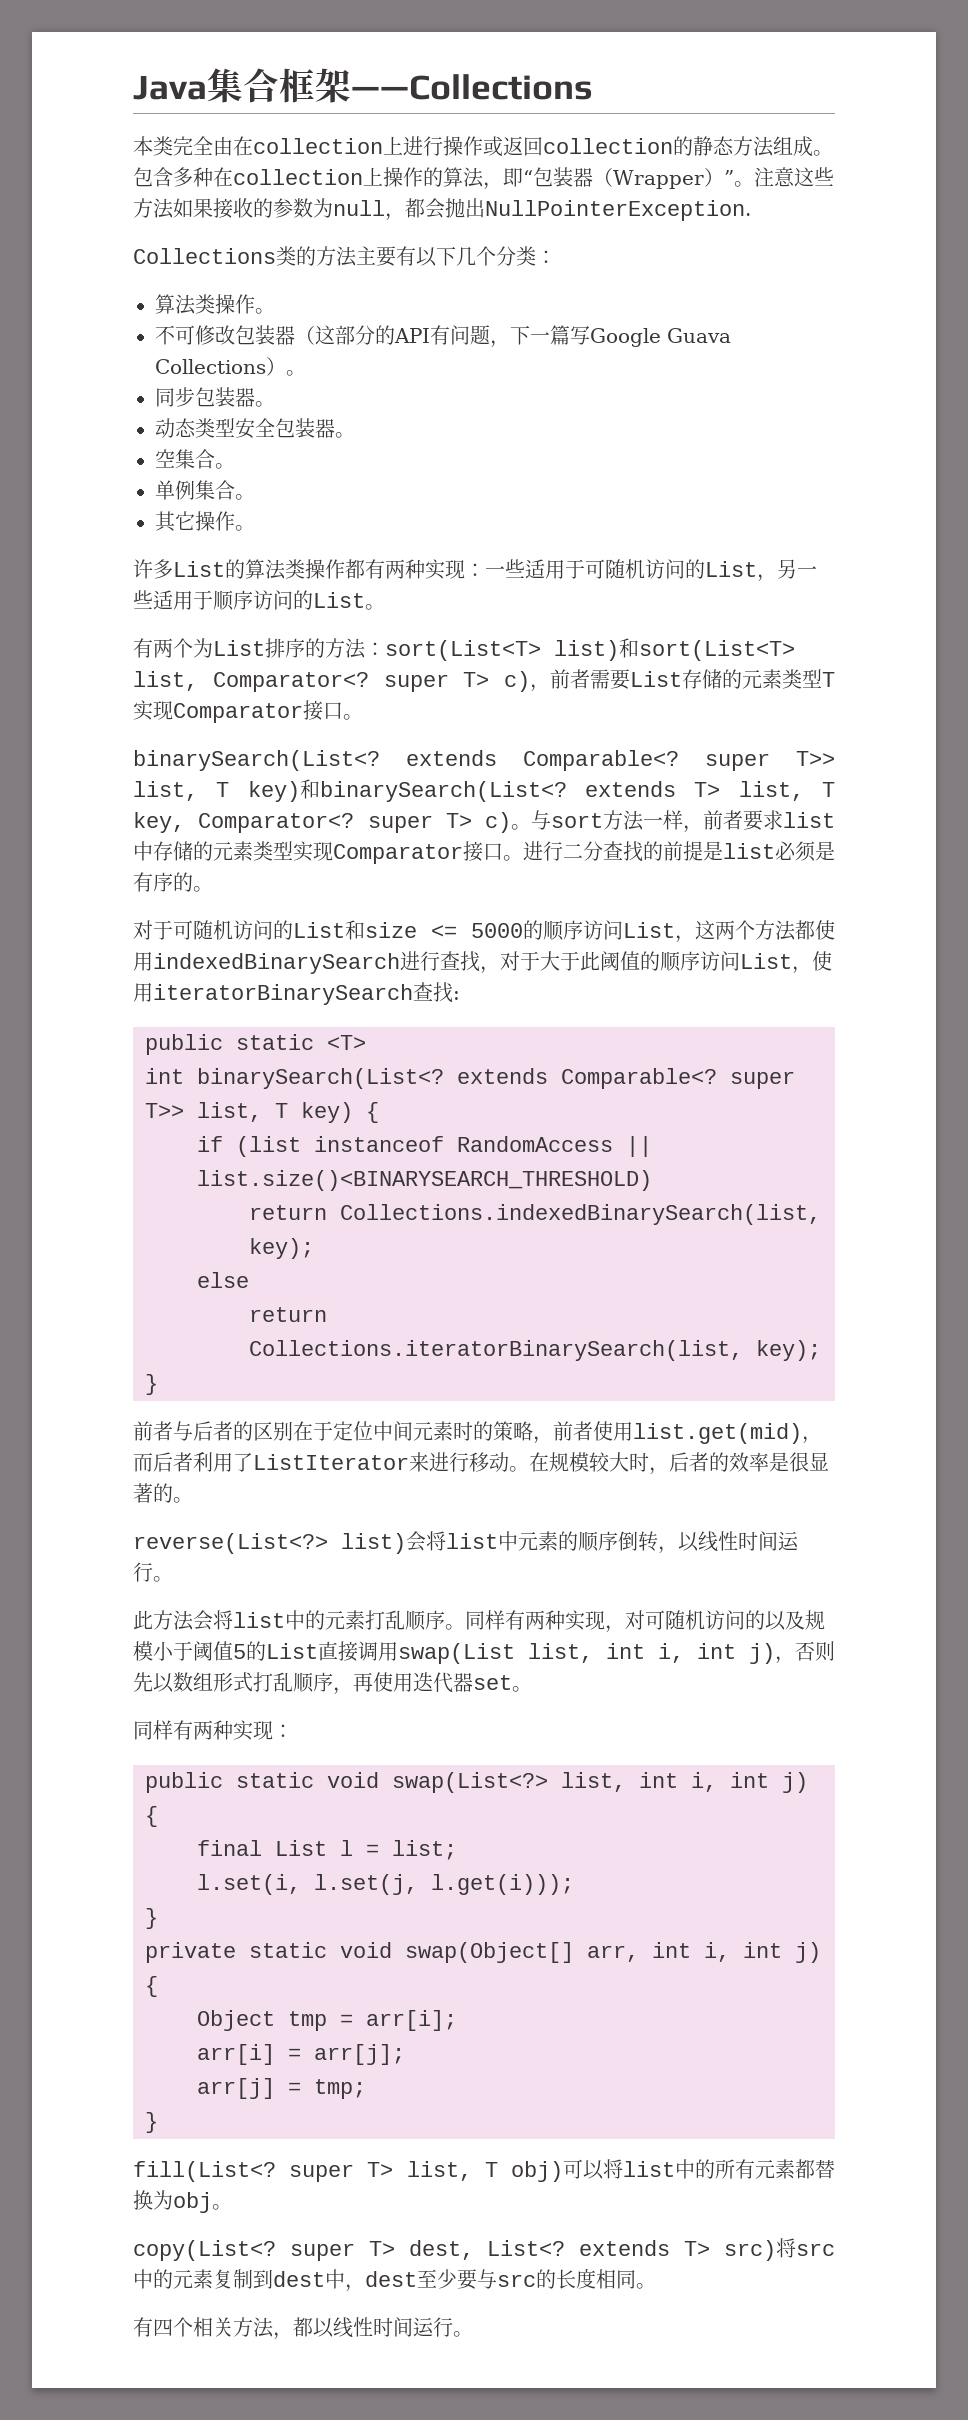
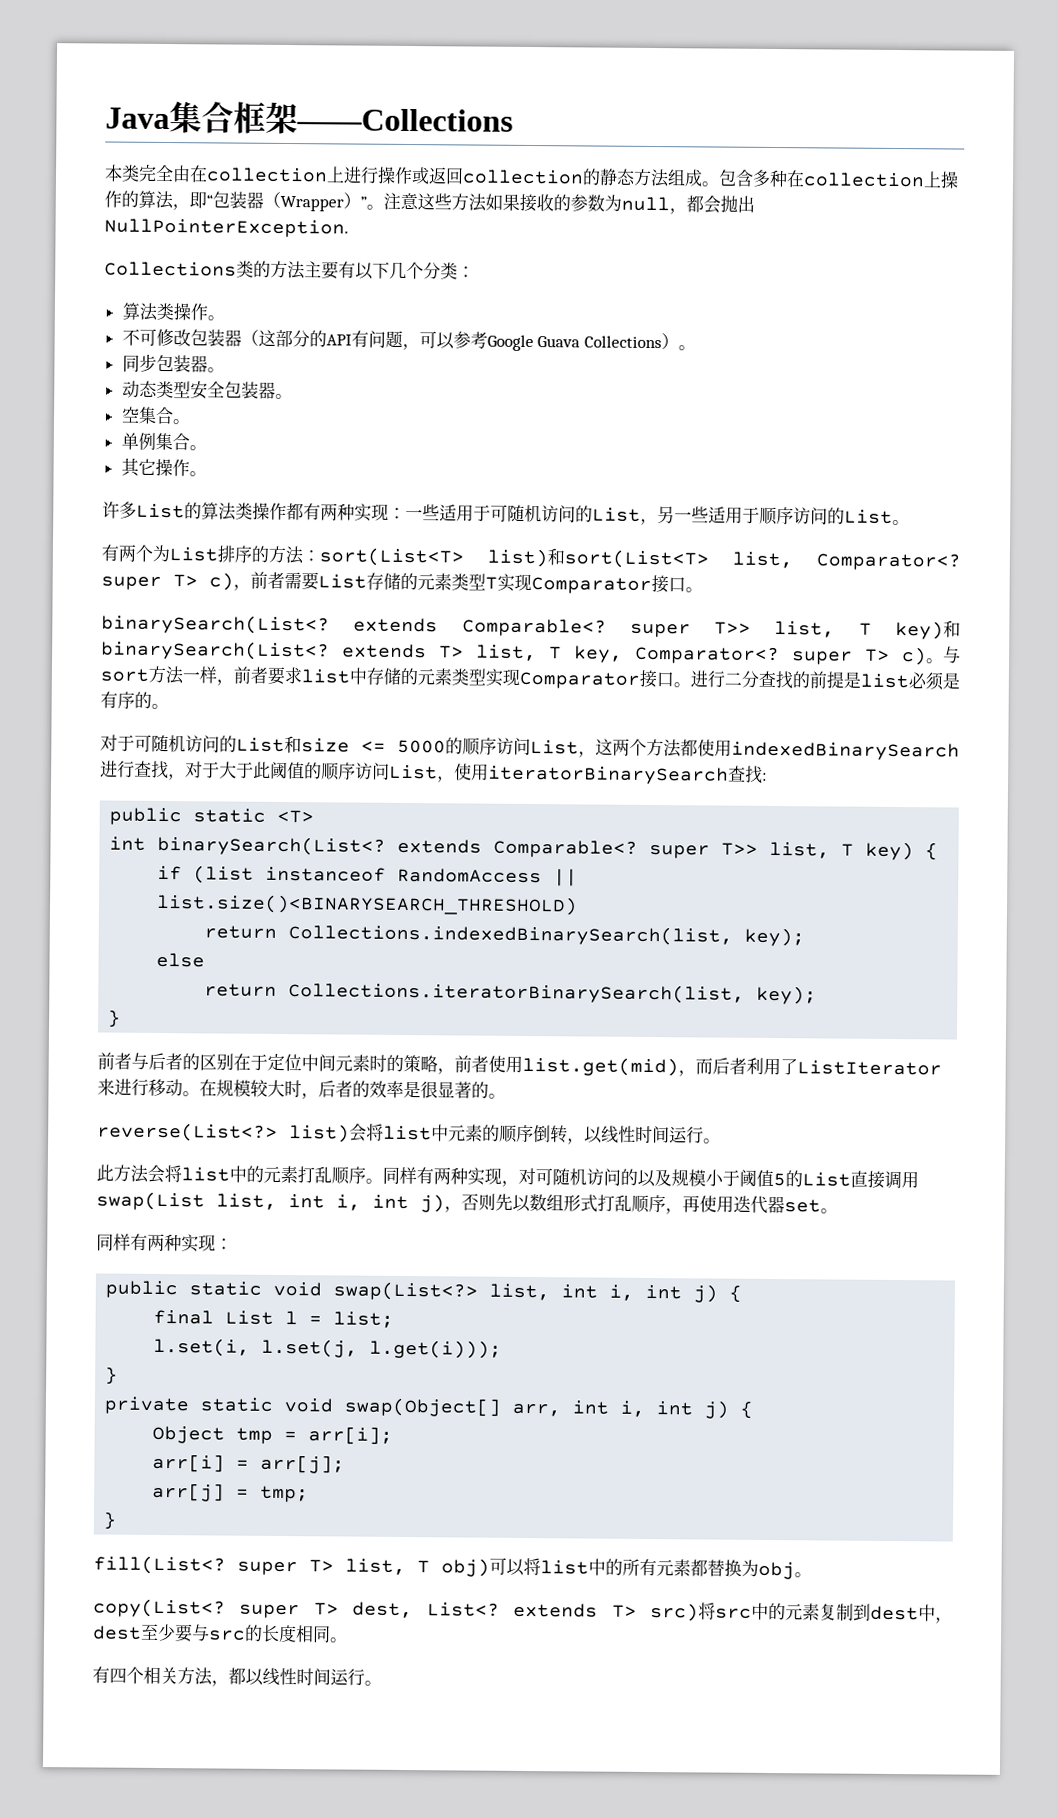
- 不可修改包装器（这部分的API有问题，下一篇写Google Guava Collections）。
+ 不可修改包装器（这部分的API有问题，可以参考Google Guava Collections）。

